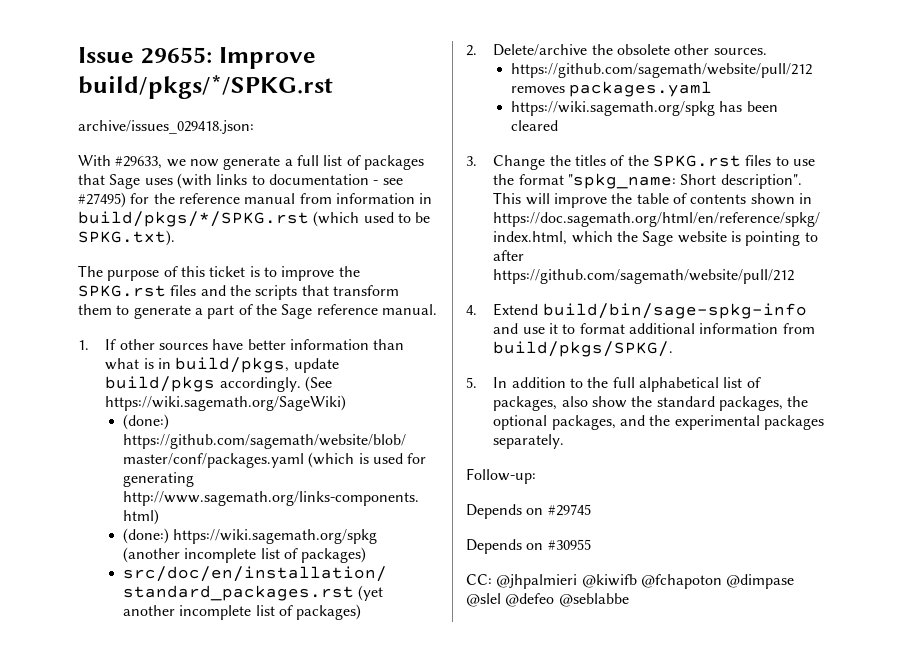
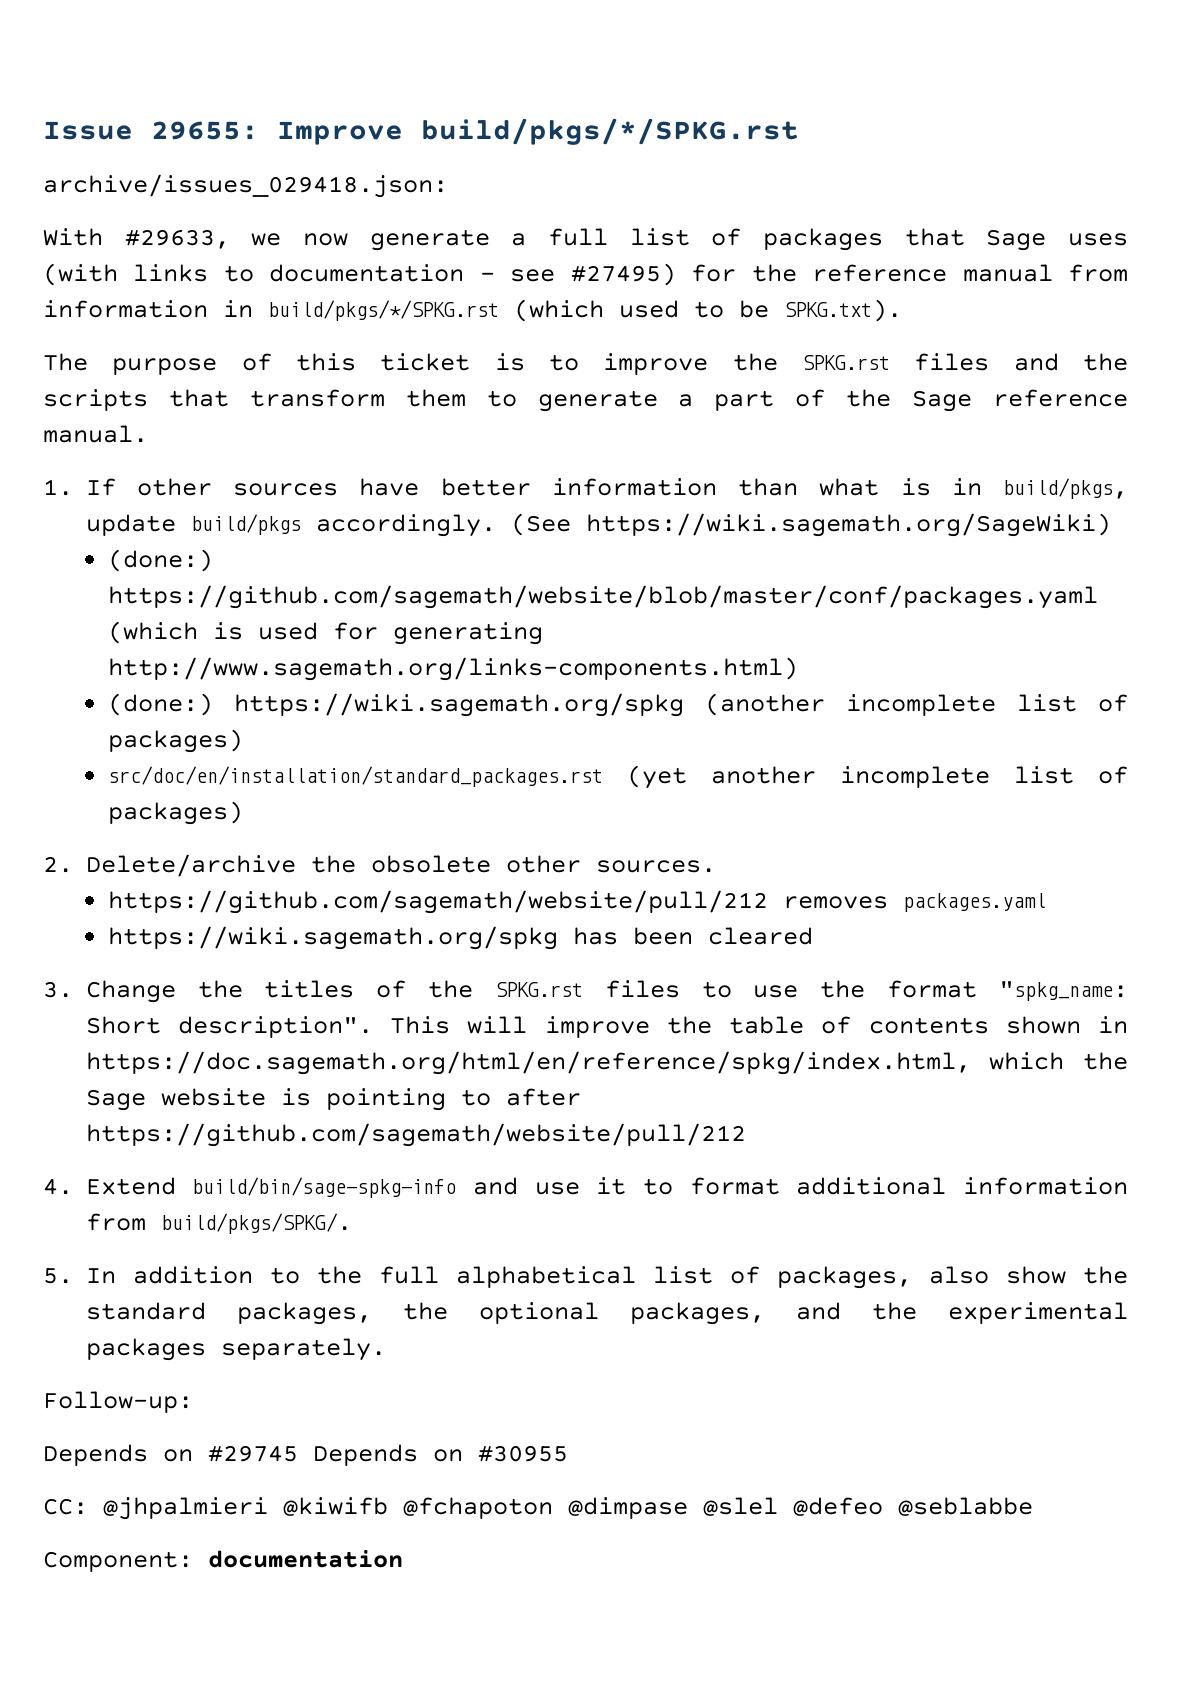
- Depends on #29745
- Depends on #30955
+ Depends on #29745 Depends on #30955
+ Component: documentation

